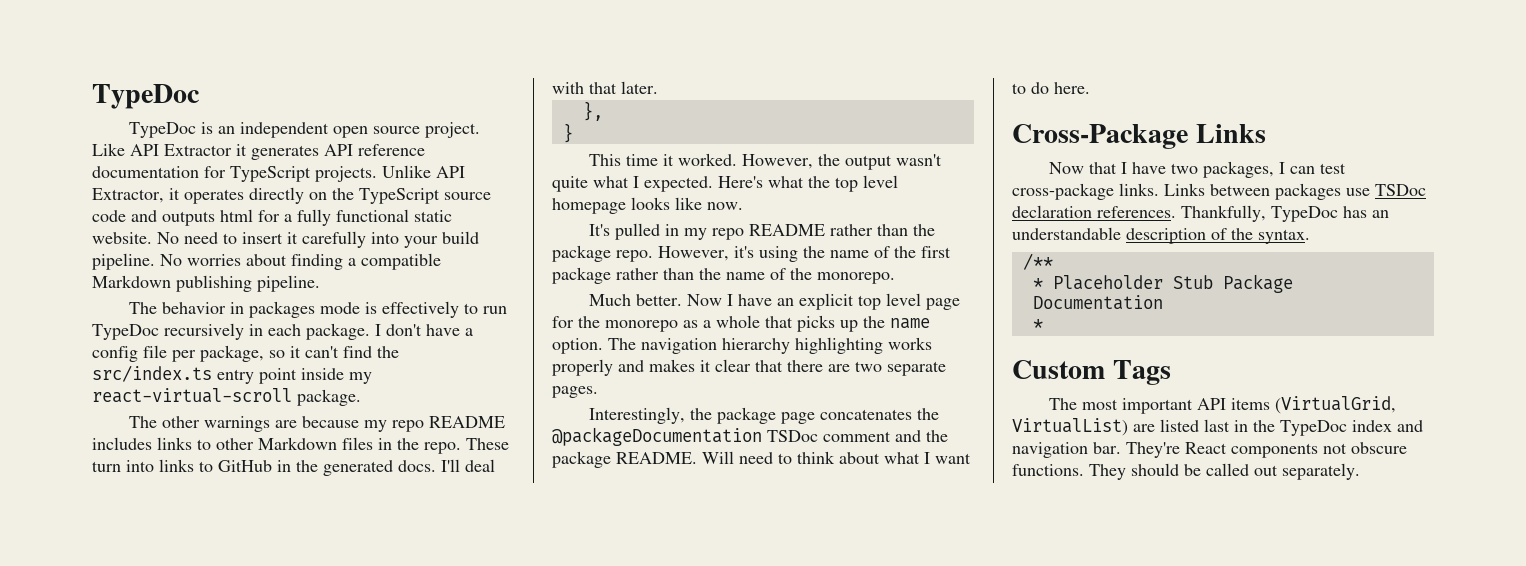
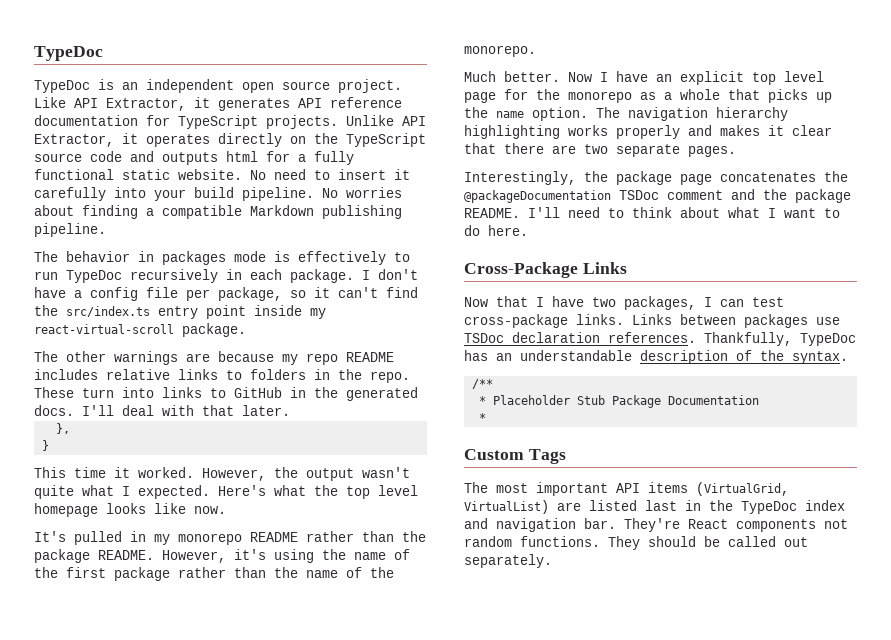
- Like API Extractor it generates API reference documentation for TypeScript projects.
+ Like API Extractor, it generates API reference documentation for TypeScript projects.
- The other warnings are because my repo README includes links to other Markdown files in the repo.
+ The other warnings are because my repo README includes relative links to folders in the repo.
- It's pulled in my repo README rather than the package repo.
+ It's pulled in my monorepo README rather than the package README.
- Will need to think about what I want to do here.
+ I'll need to think about what I want to do here.
- They're React components not obscure functions.
+ They're React components not random functions.

